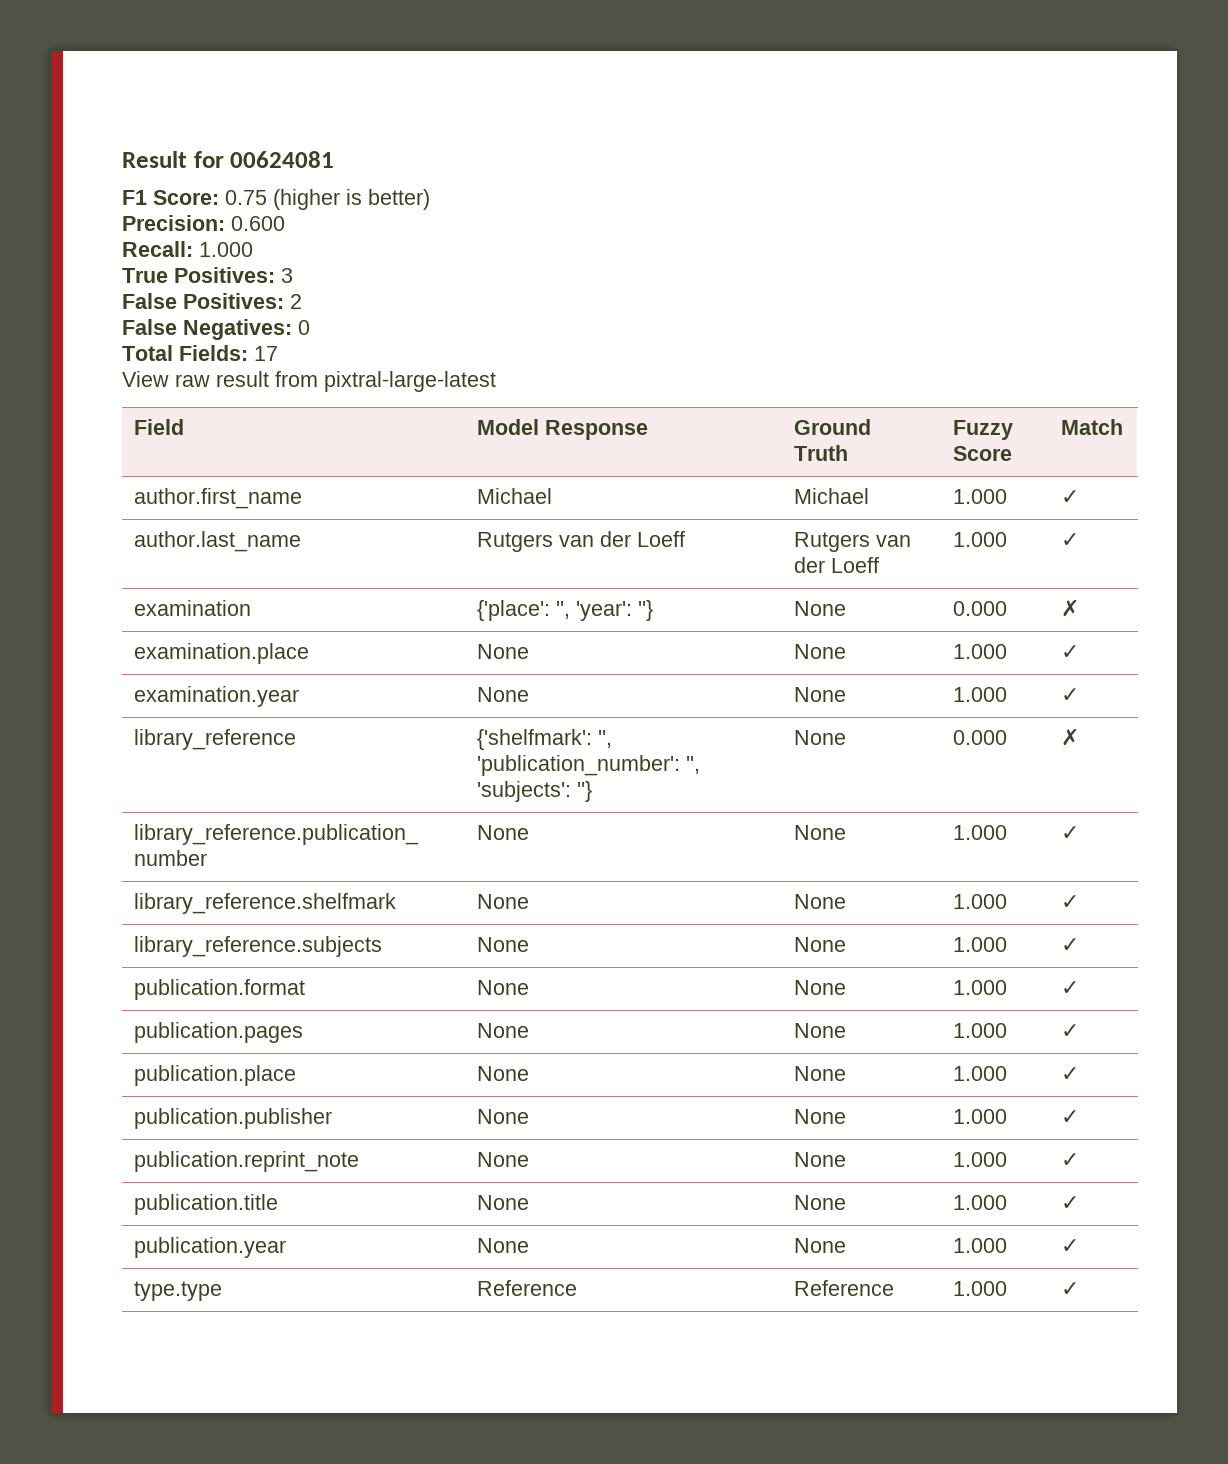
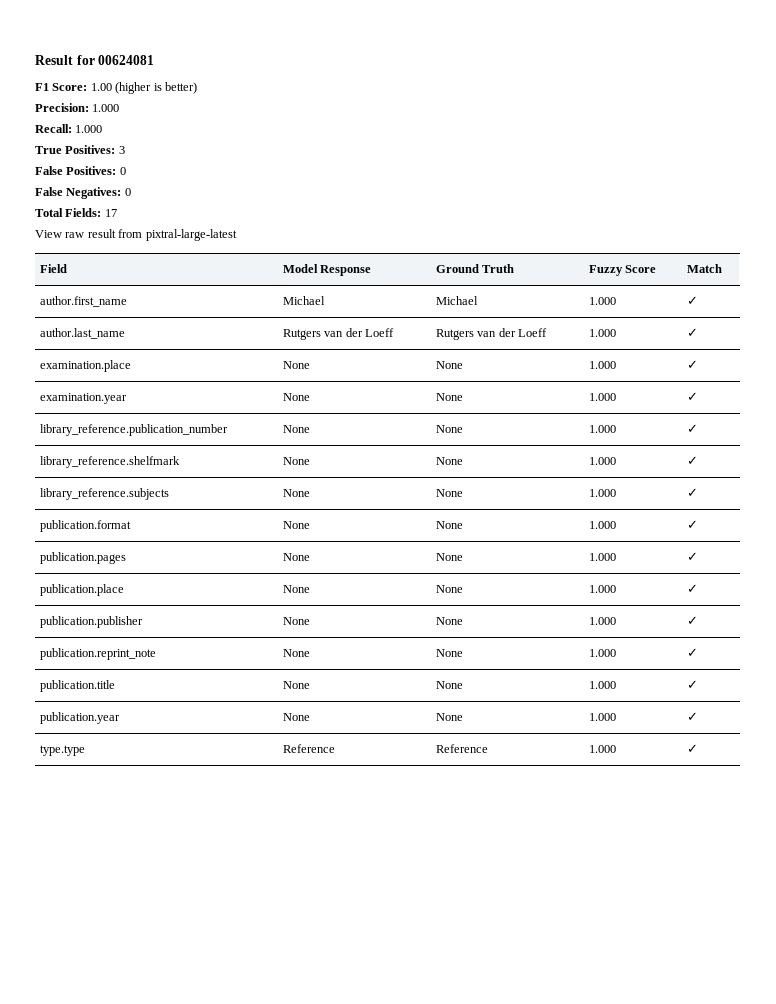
- F1 Score: 0.75 (higher is better)
+ F1 Score: 1.00 (higher is better)
- Precision: 0.600
+ Precision: 1.000
- False Positives: 2
+ False Positives: 0
- examination | {'place': '', 'year': ''} | None | 0.000 | ✗
- library_reference | {'shelfmark': '', 'publication_number': '', 'subjects': ''} | None | 0.000 | ✗

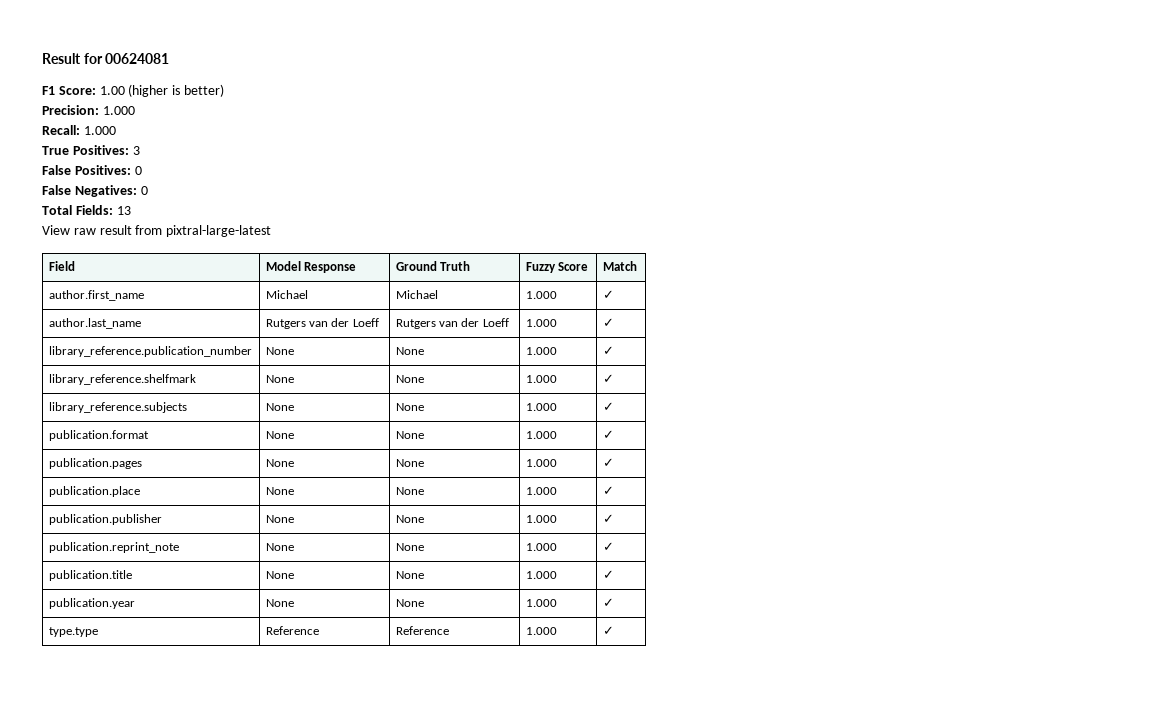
- Total Fields: 17
+ Total Fields: 13
- examination.place | None | None | 1.000 | ✓
- examination.year | None | None | 1.000 | ✓

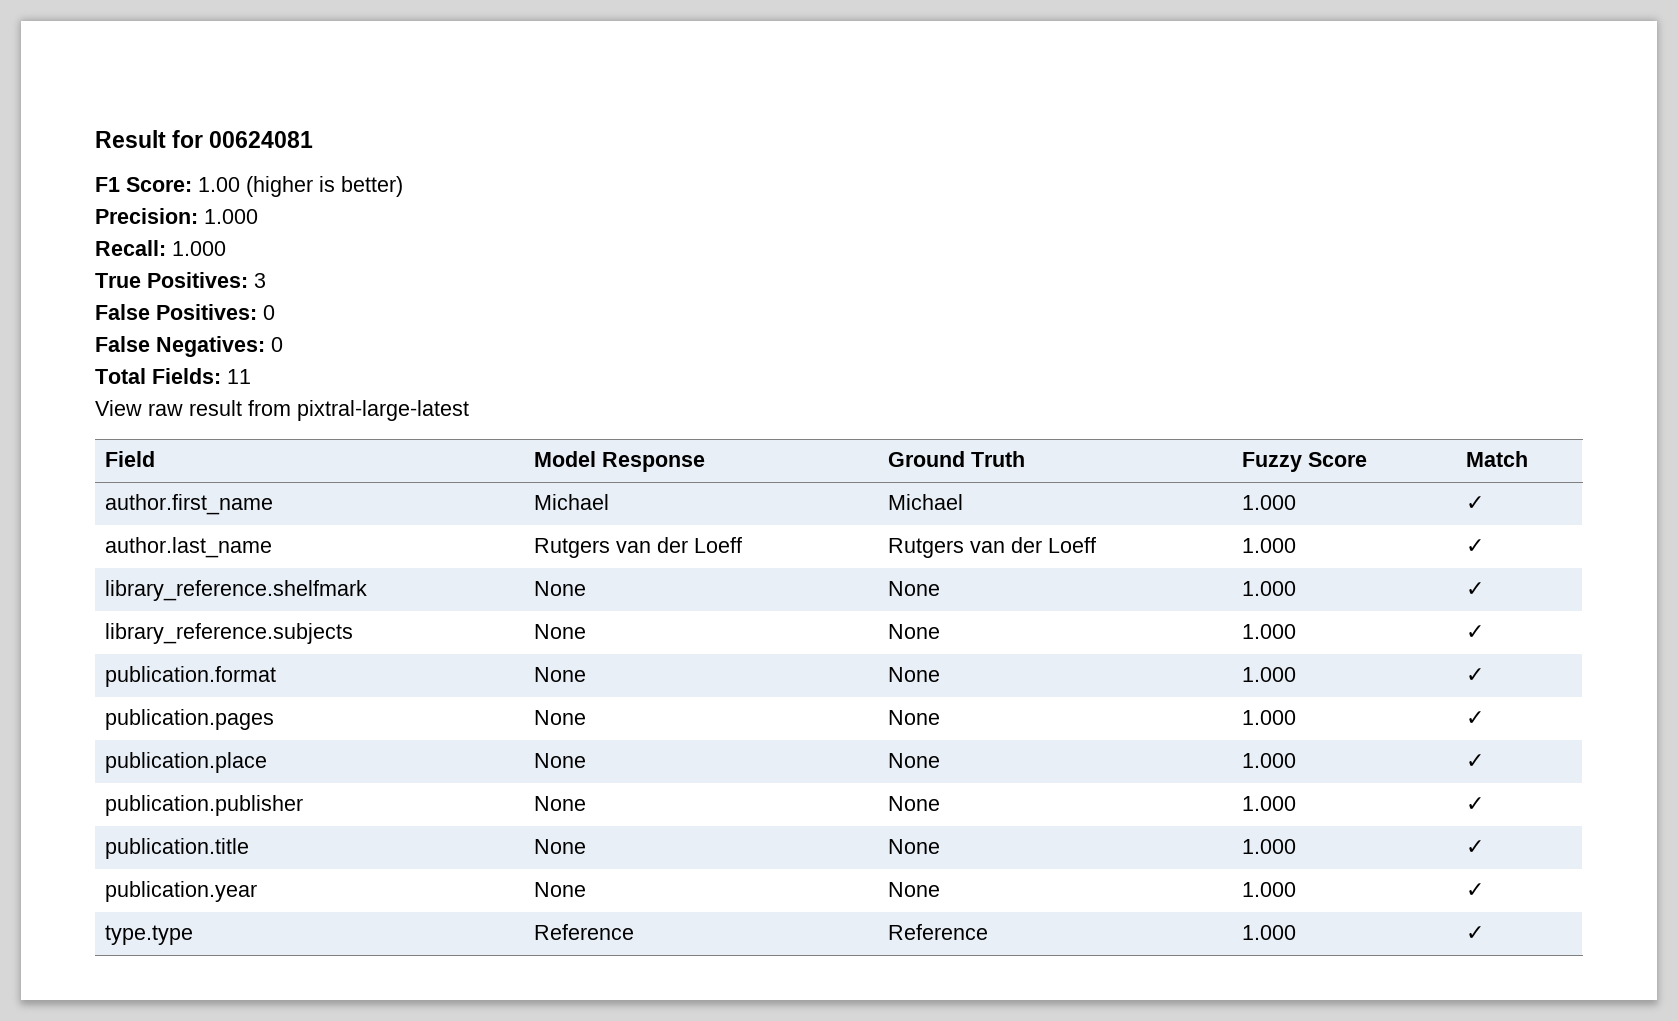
- Total Fields: 13
+ Total Fields: 11
- library_reference.publication_number | None | None | 1.000 | ✓
- publication.reprint_note | None | None | 1.000 | ✓

